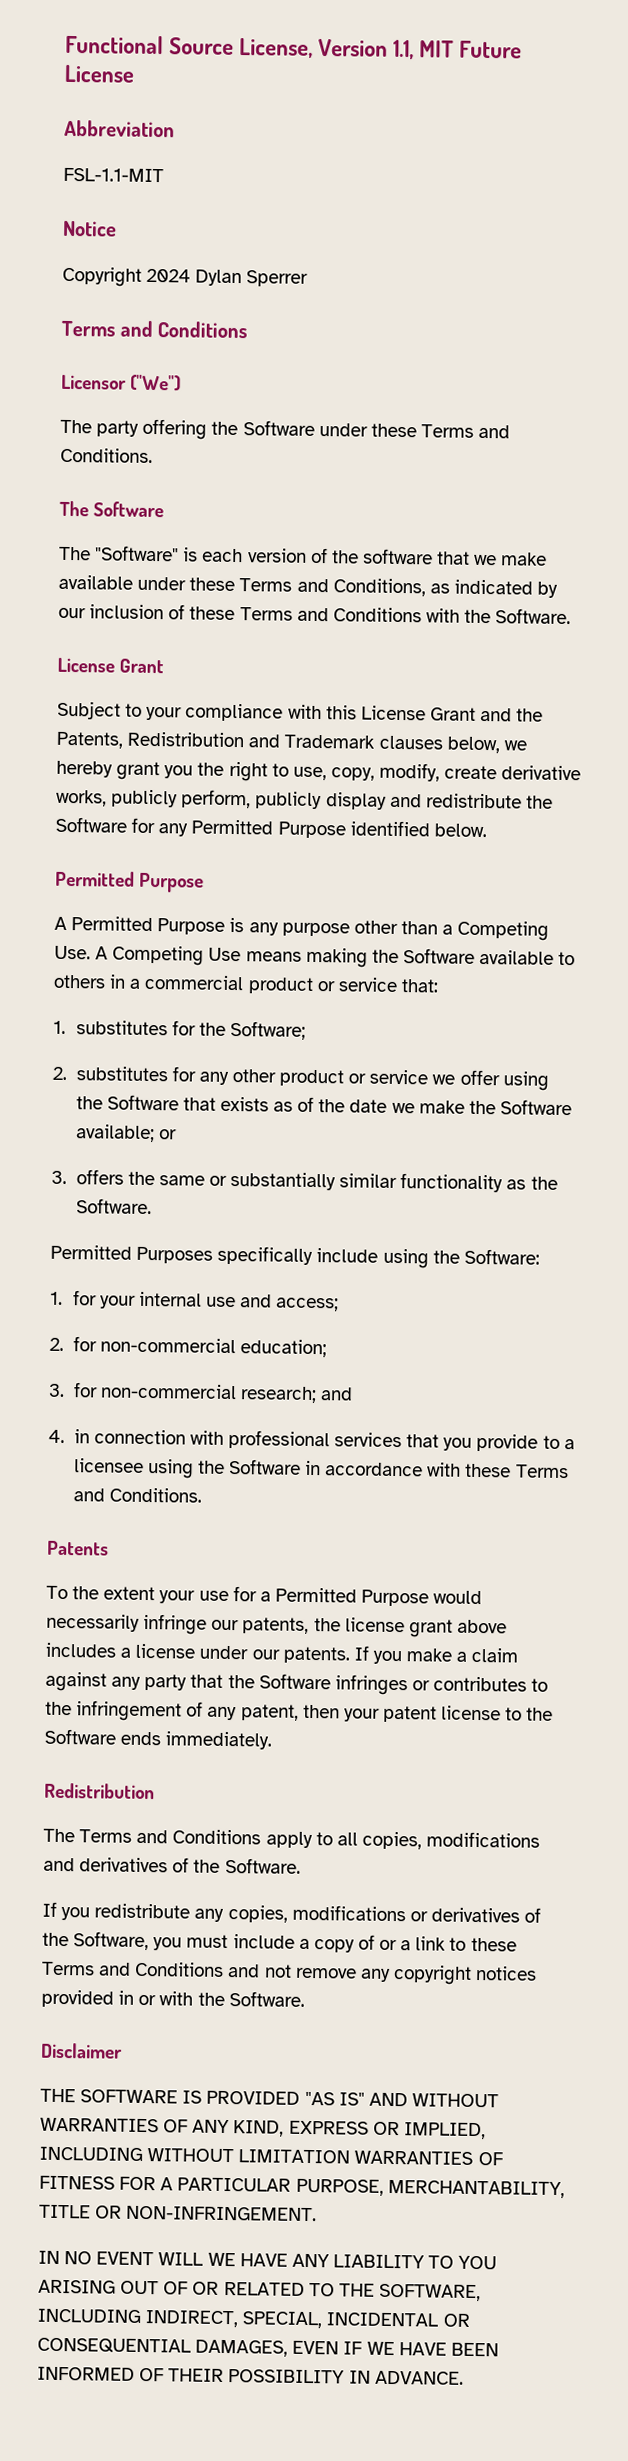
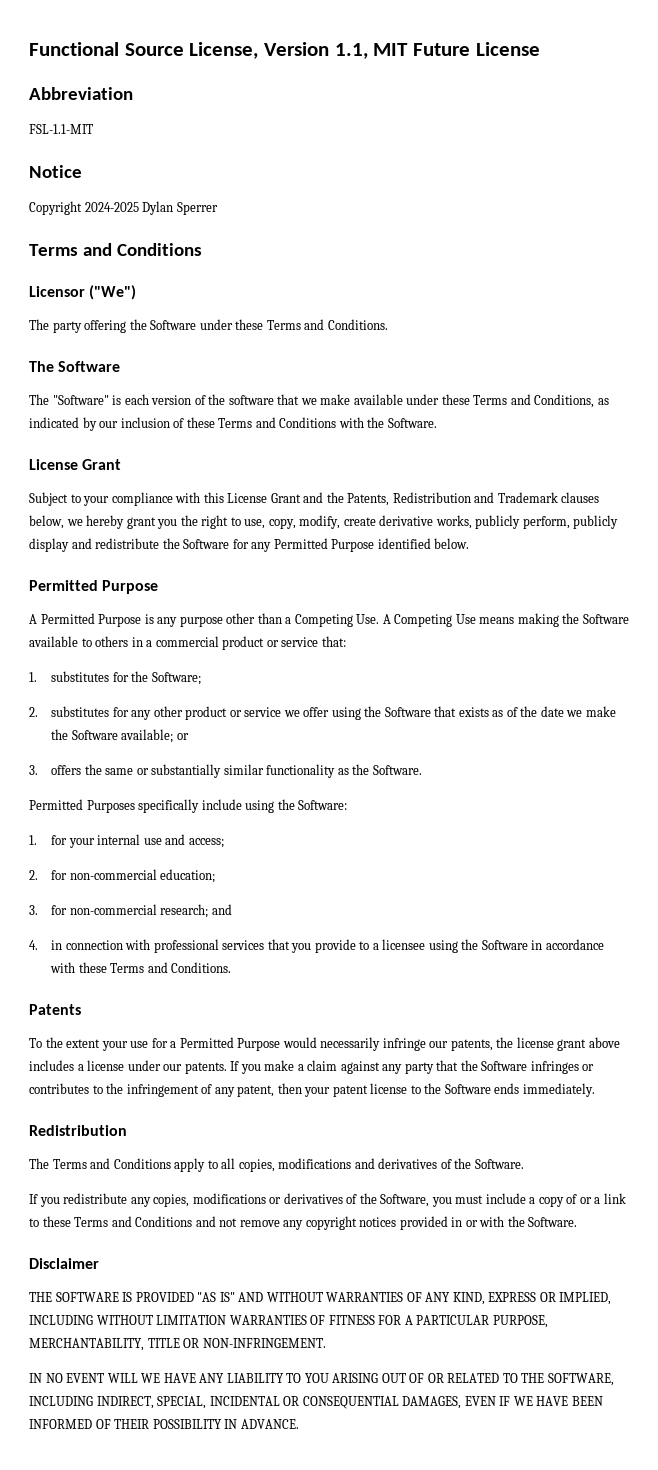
- Copyright 2024 Dylan Sperrer
+ Copyright 2024-2025 Dylan Sperrer

